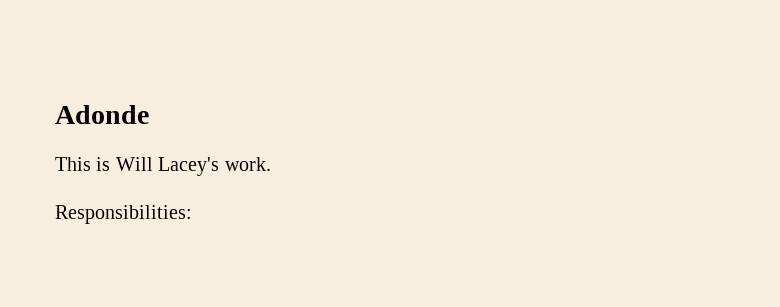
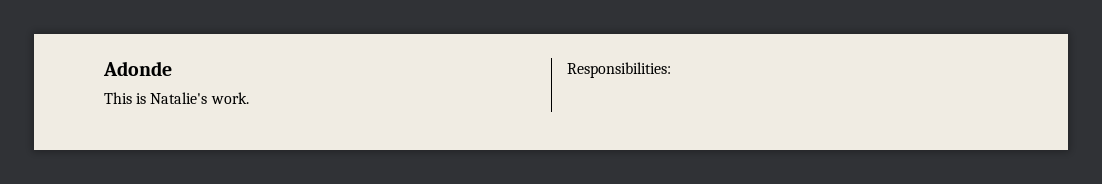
- This is Will Lacey's work.
+ This is Natalie's work.

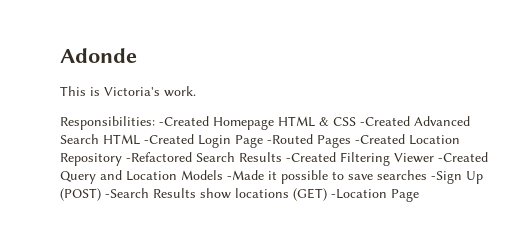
- This is Natalie's work.
+ This is Victoria's work.
- Responsibilities:
+ Responsibilities: -Created Homepage HTML & CSS -Created Advanced Search HTML -Created Login Page -Routed Pages -Created Location Repository -Refactored Search Results -Created Filtering Viewer -Created Query and Location Models -Made it possible to save searches -Sign Up (POST) -Search Results show locations (GET) -Location Page

